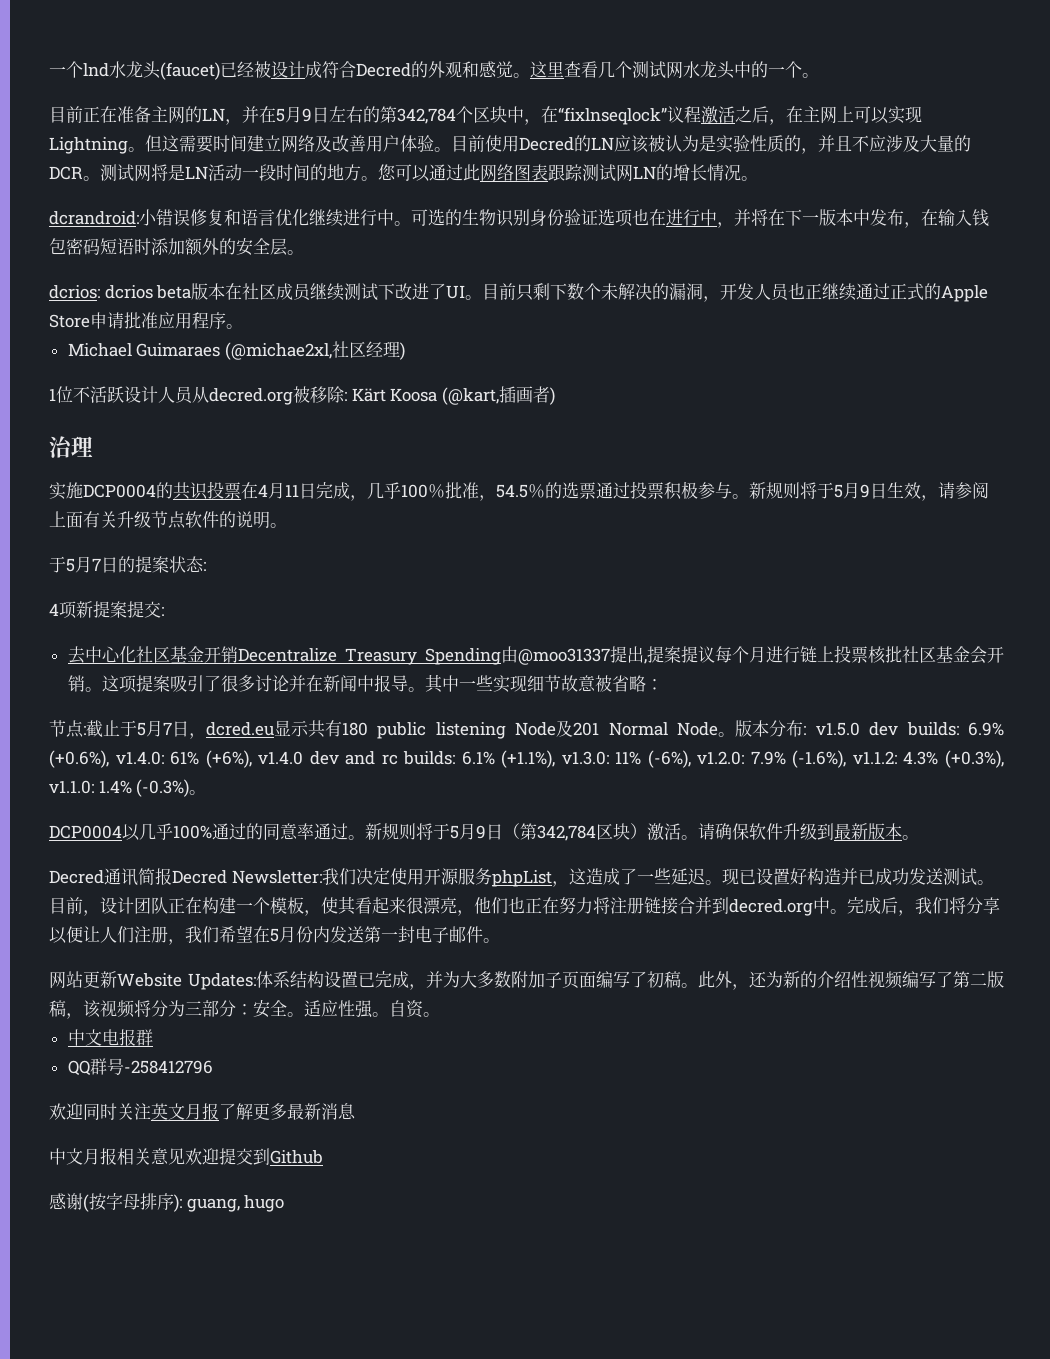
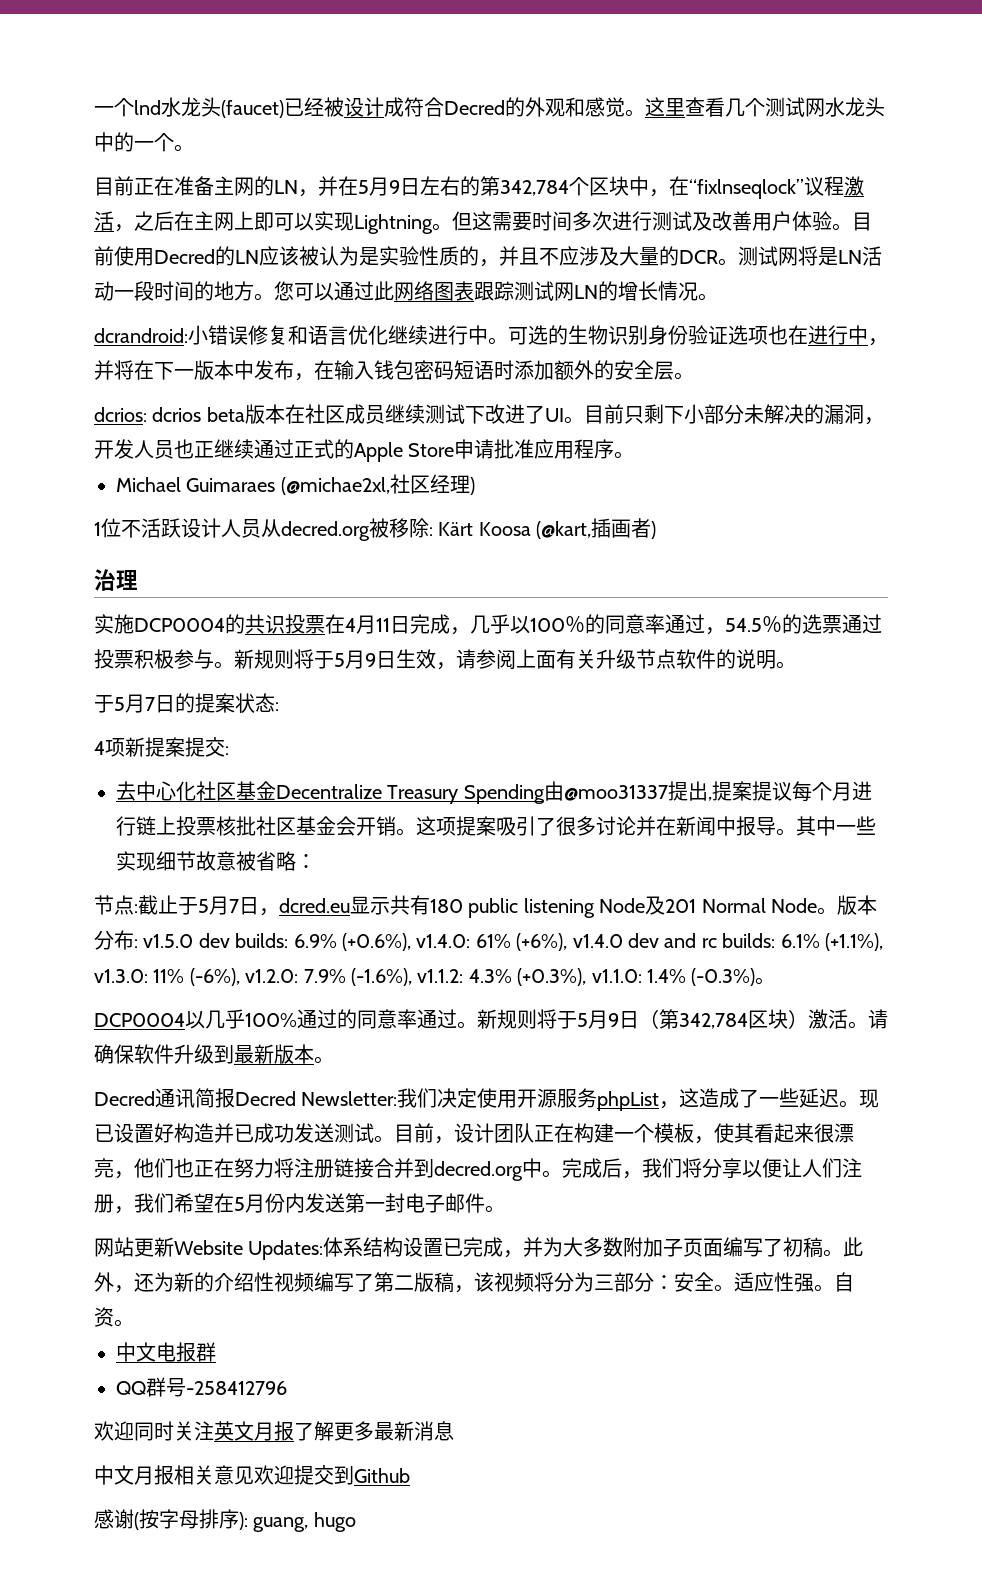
- 目前正在准备主网的LN，并在5月9日左右的第342,784个区块中，在“fixlnseqlock”议程激活之后，在主网上可以实现Lightning。
+ 目前正在准备主网的LN，并在5月9日左右的第342,784个区块中，在“fixlnseqlock”议程激活，之后在主网上即可以实现Lightning。
- 但这需要时间建立网络及改善用户体验。
+ 但这需要时间多次进行测试及改善用户体验。
- 目前只剩下数个未解决的漏洞，开发人员也正继续通过正式的Apple Store申请批准应用程序。
+ 目前只剩下小部分未解决的漏洞，开发人员也正继续通过正式的Apple Store申请批准应用程序。
- 实施DCP0004的共识投票在4月11日完成，几乎100％批准，54.5％的选票通过投票积极参与。
+ 实施DCP0004的共识投票在4月11日完成，几乎以100％的同意率通过，54.5％的选票通过投票积极参与。
- 去中心化社区基金开销Decentralize Treasury Spending由@moo31337提出,提案提议每个月进行链上投票核批社区基金会开销。
+ 去中心化社区基金Decentralize Treasury Spending由@moo31337提出,提案提议每个月进行链上投票核批社区基金会开销。

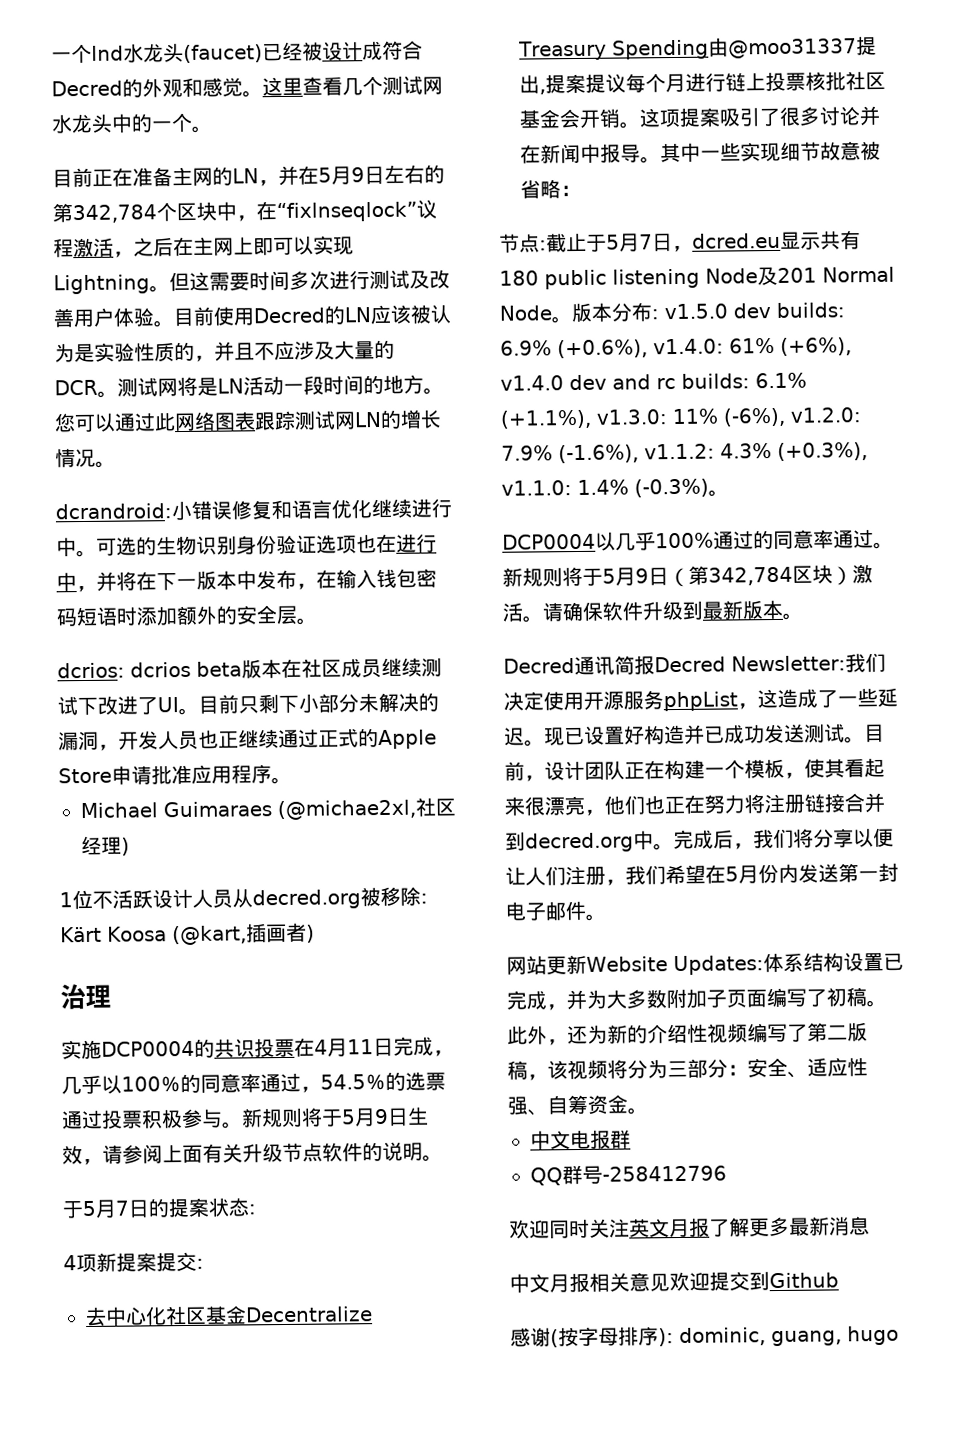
- 此外，还为新的介绍性视频编写了第二版稿，该视频将分为三部分：安全。适应性强。自资。
+ 此外，还为新的介绍性视频编写了第二版稿，该视频将分为三部分：安全、适应性强、自筹资金。
- 感谢(按字母排序): guang, hugo
+ 感谢(按字母排序): dominic, guang, hugo

